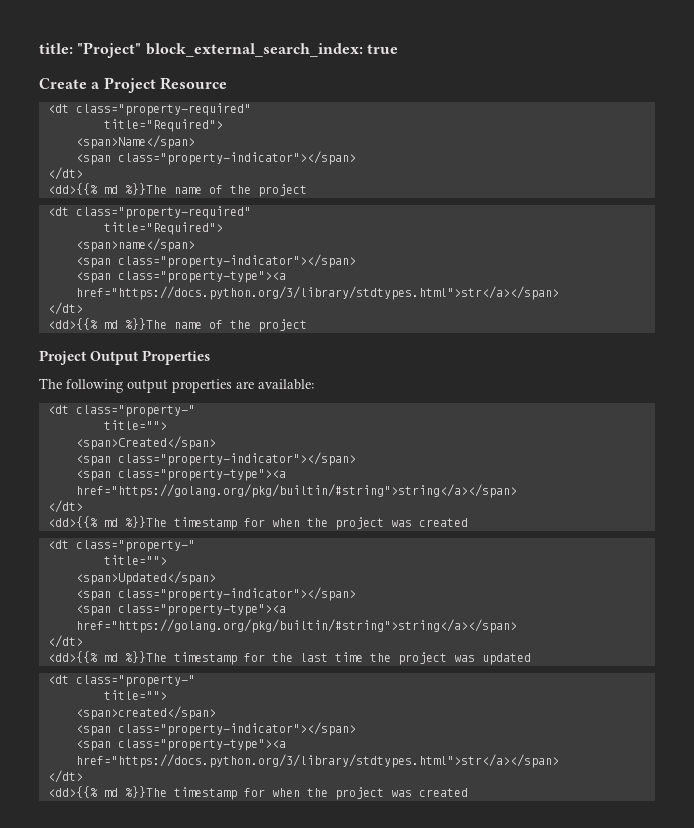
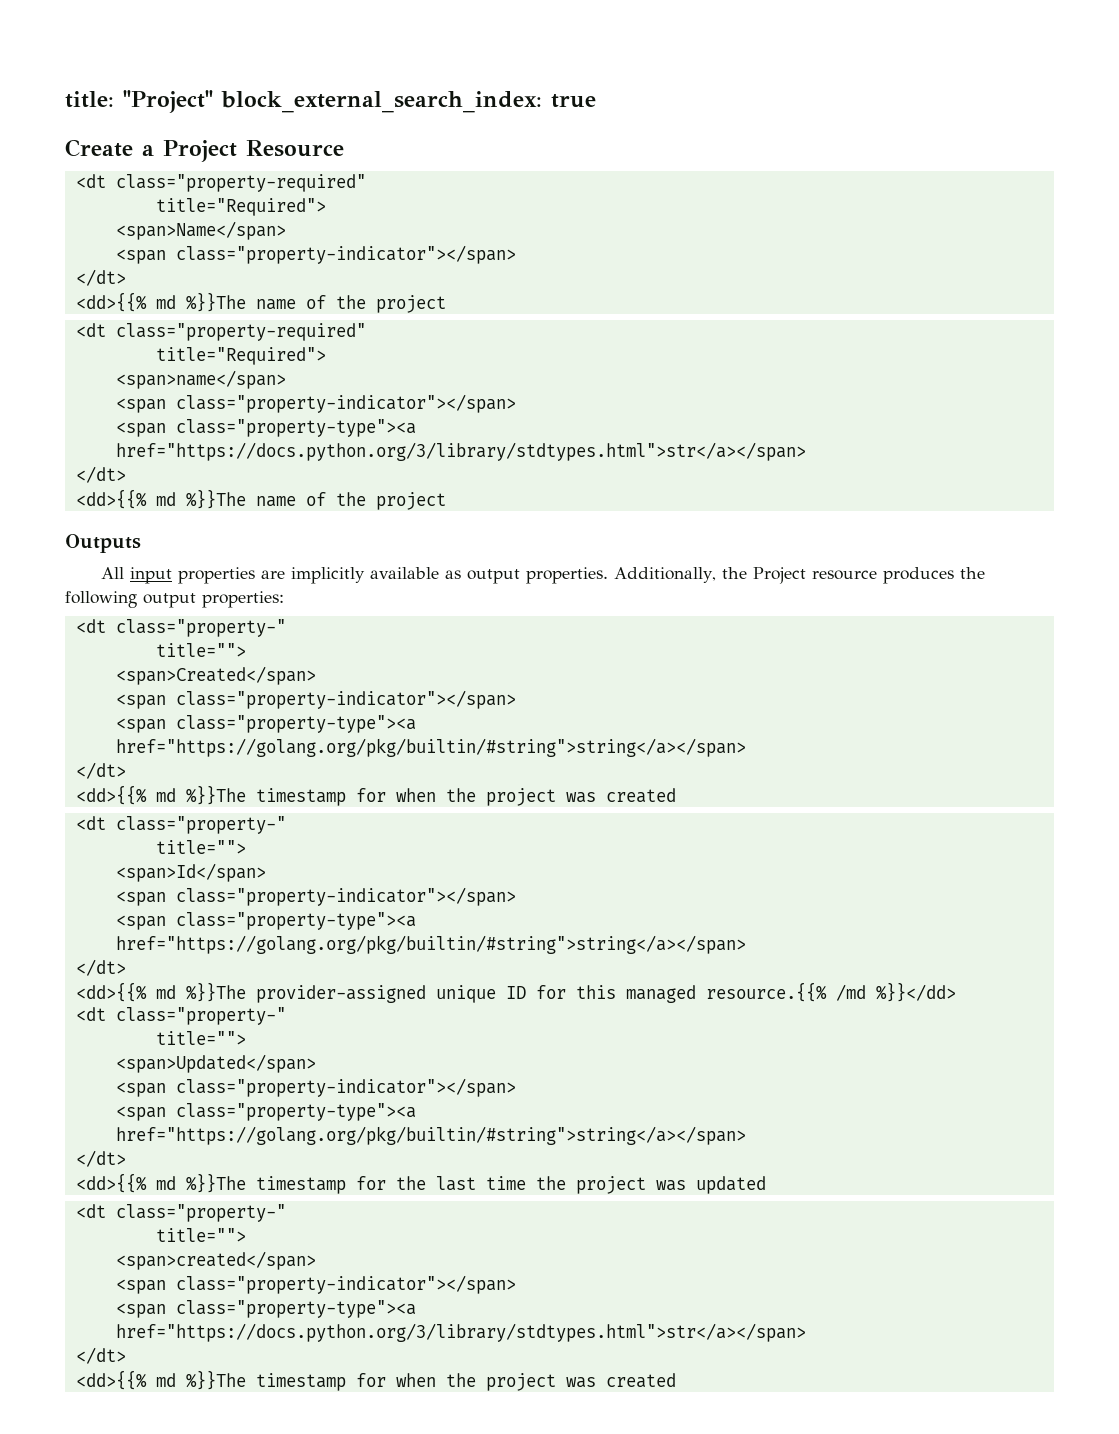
- Project Output Properties
- The following output properties are available:
+ Outputs
+ All input properties are implicitly available as output properties. Additionally, the Project resource produces the following output properties:
+ <span>Id</span>
+ <span class="property-indicator"></span>
+ <span class="property-type"><a href="https://golang.org/pkg/builtin/#string">string</a></span>
+ </dt>
+ <dd>{{% md %}}The provider-assigned unique ID for this managed resource.{{% /md %}}</dd>
+ <dt class="property-"
+ title="">

